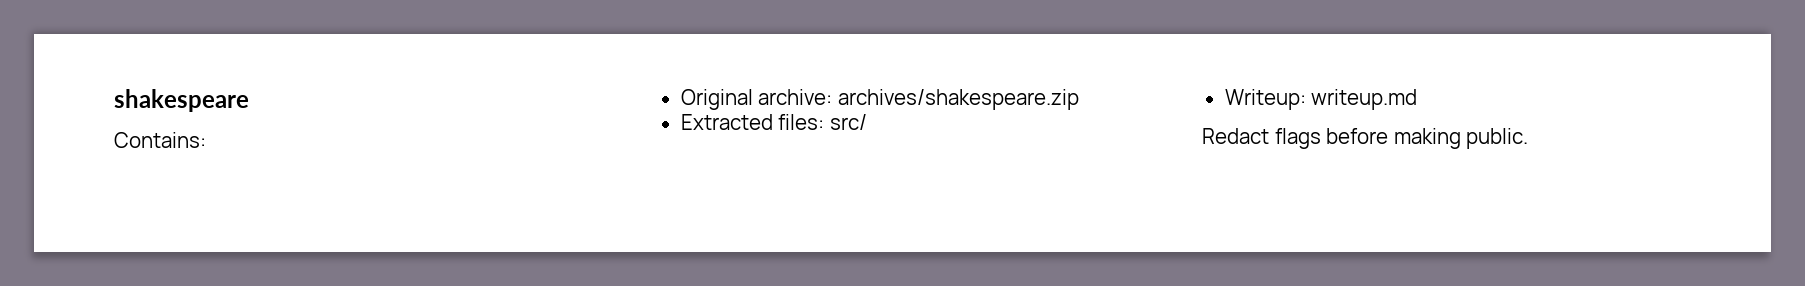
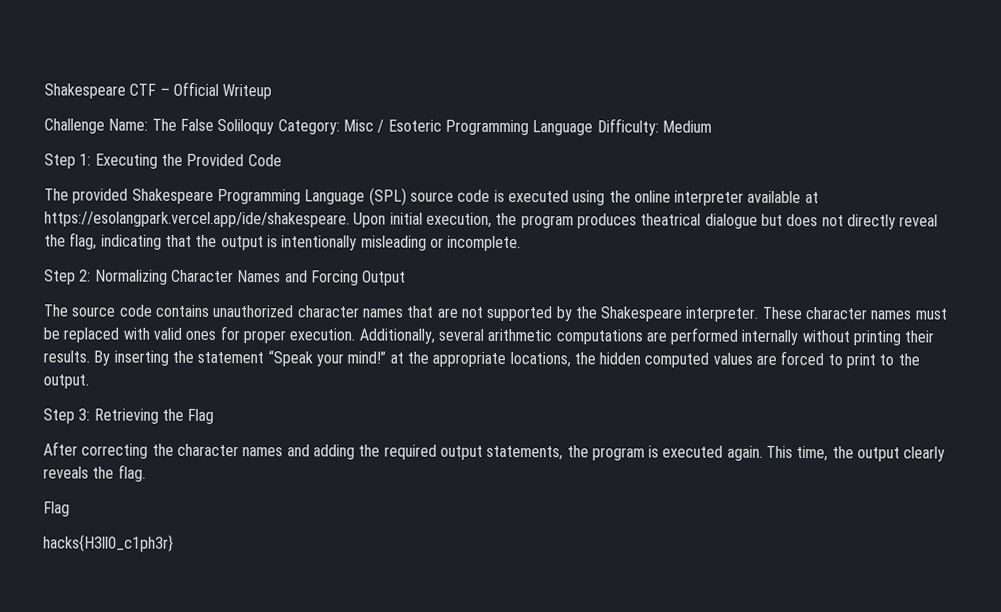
- shakespeare
- Contains:
- Original archive: archives/shakespeare.zip
- Extracted files: src/
- Writeup: writeup.md
- Redact flags before making public.
+ Shakespeare CTF – Official Writeup
+ Challenge Name: The False Soliloquy Category: Misc / Esoteric Programming Language Difficulty: Medium
+ Step 1: Executing the Provided Code
+ The provided Shakespeare Programming Language (SPL) source code is executed using the online interpreter available at https://esolangpark.vercel.app/ide/shakespeare. Upon initial execution, the program produces theatrical dialogue but does not directly reveal the flag, indicating that the output is intentionally misleading or incomplete.
+ Step 2: Normalizing Character Names and Forcing Output
+ The source code contains unauthorized character names that are not supported by the Shakespeare interpreter. These character names must be replaced with valid ones for proper execution. Additionally, several arithmetic computations are performed internally without printing their results. By inserting the statement “Speak your mind!” at the appropriate locations, the hidden computed values are forced to print to the output.
+ Step 3: Retrieving the Flag
+ After correcting the character names and adding the required output statements, the program is executed again. This time, the output clearly reveals the flag.
+ Flag
+ hacks{H3ll0_c1ph3r}

